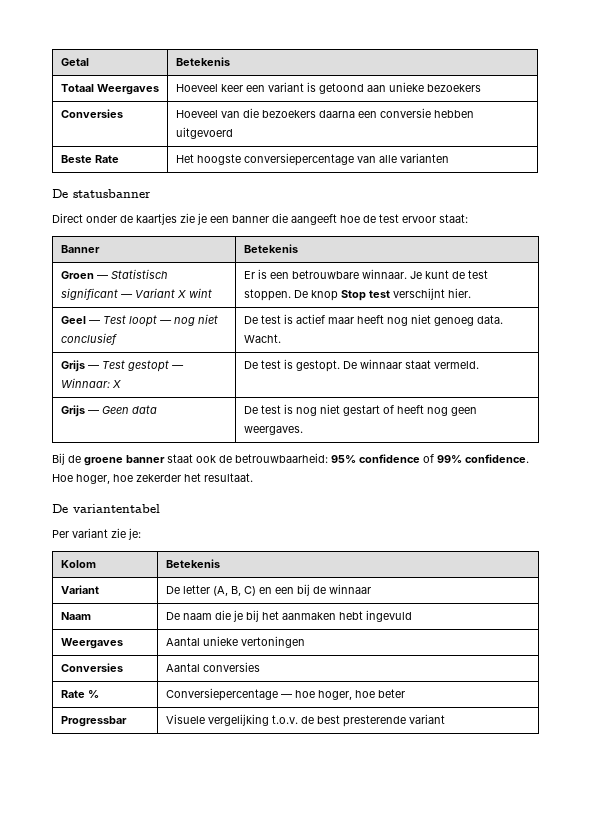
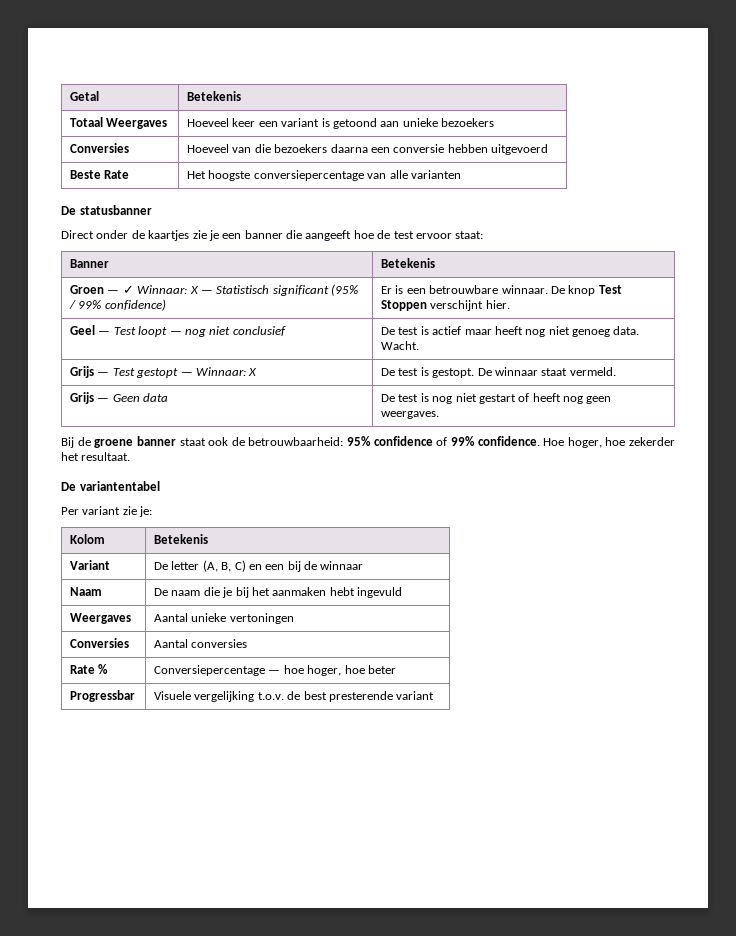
- Groen — Statistisch significant — Variant X wint | Er is een betrouwbare winnaar. Je kunt de test stoppen. De knop Stop test verschijnt hier.
+ Groen — ✓ Winnaar: X — Statistisch significant (95% / 99% confidence) | Er is een betrouwbare winnaar. De knop Test Stoppen verschijnt hier.

